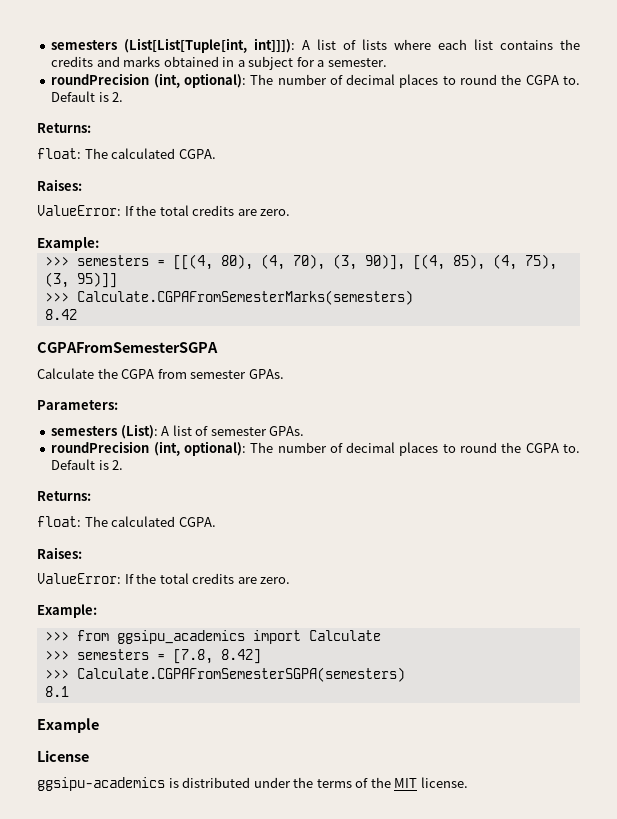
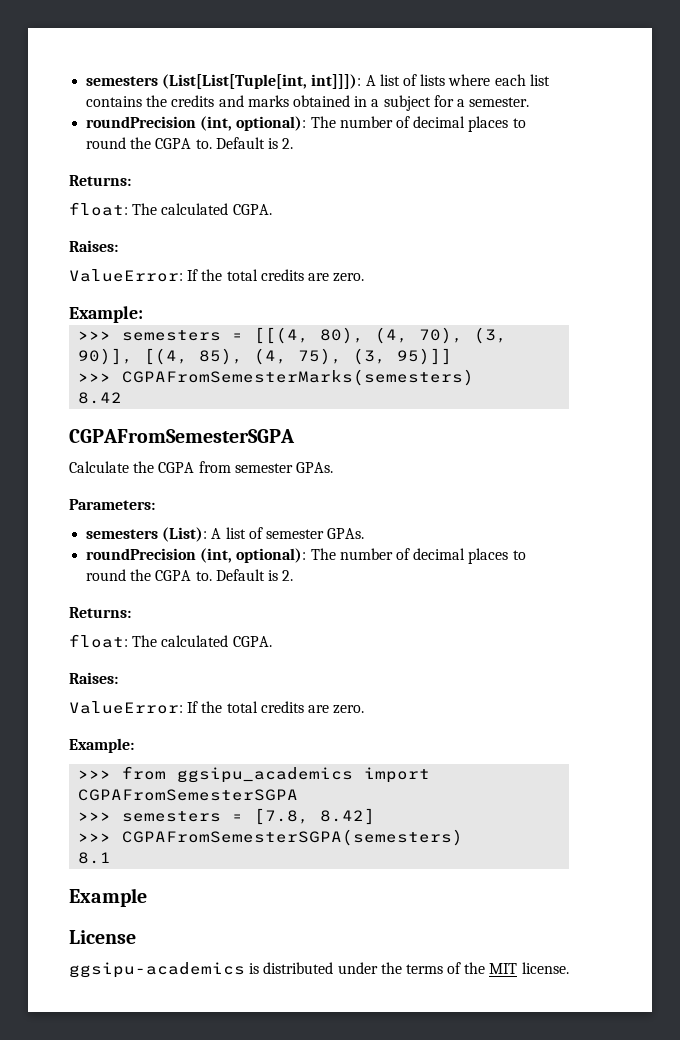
- >>> Calculate.CGPAFromSemesterMarks(semesters)
+ >>> CGPAFromSemesterMarks(semesters)
- >>> from ggsipu_academics import Calculate
+ >>> from ggsipu_academics import CGPAFromSemesterSGPA
- >>> Calculate.CGPAFromSemesterSGPA(semesters)
+ >>> CGPAFromSemesterSGPA(semesters)

